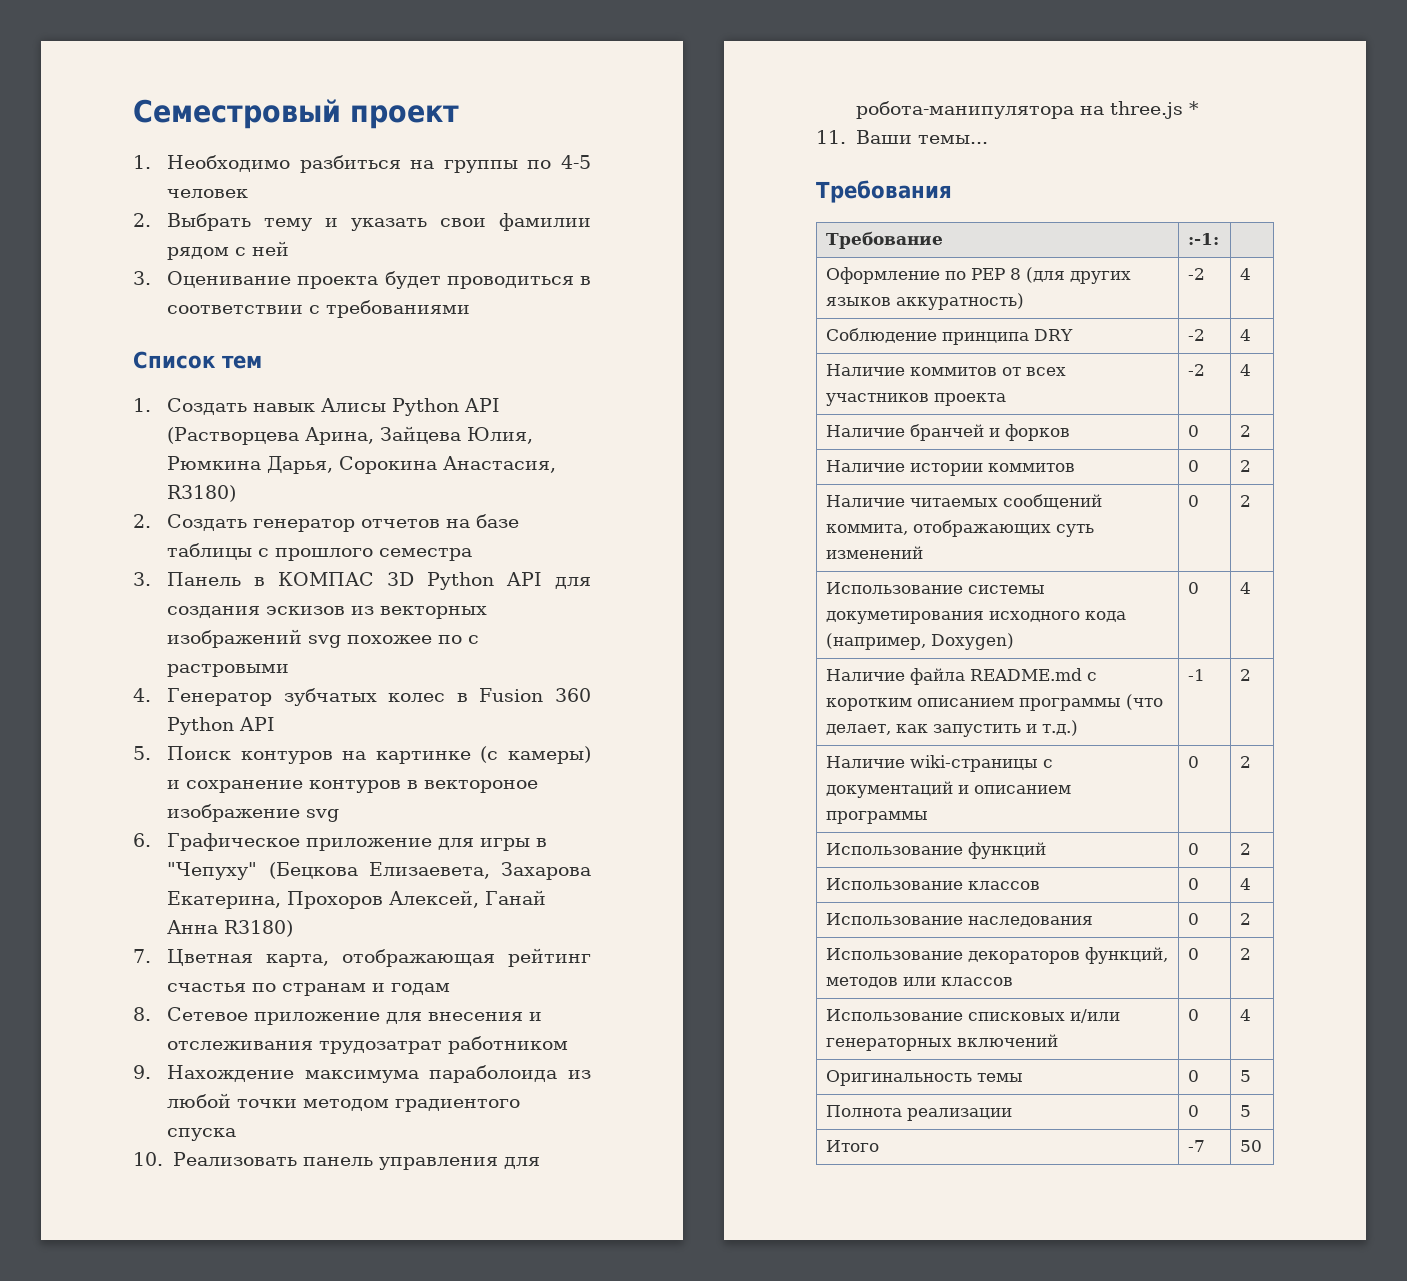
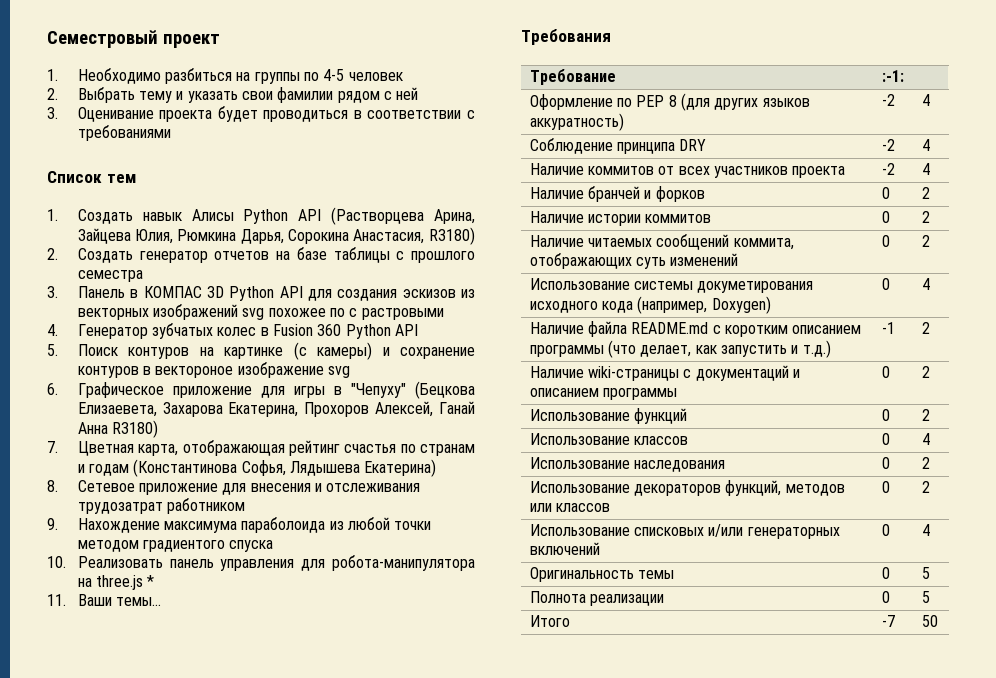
- 7. Цветная карта, отображающая рейтинг счастья по странам и годам
+ 7. Цветная карта, отображающая рейтинг счастья по странам и годам (Константинова Софья, Лядышева Екатерина)

